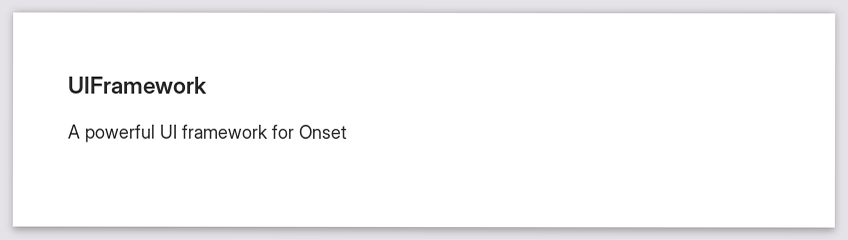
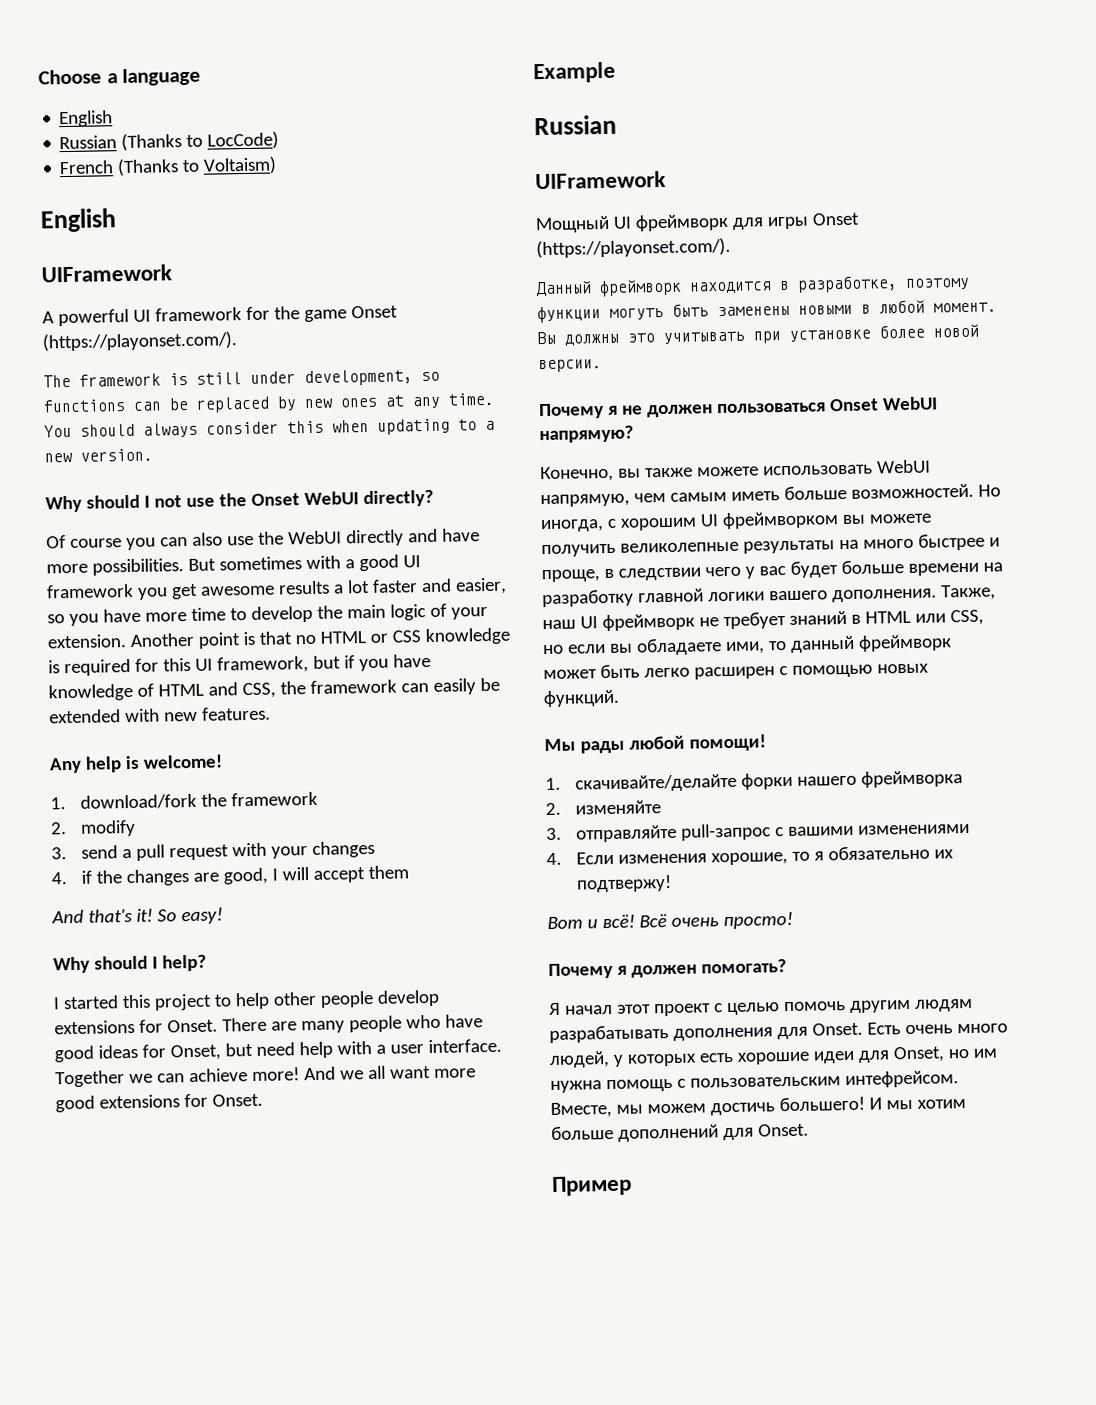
+ Choose a language
+ English
+ Russian (Thanks to LocCode)
+ French (Thanks to Voltaism)
+ English
- A powerful UI framework for Onset
+ A powerful UI framework for the game Onset (https://playonset.com/).
+ The framework is still under development, so functions can be replaced by new ones at any time. You should always consider this when updating to a new version.
+ Why should I not use the Onset WebUI directly?
+ Of course you can also use the WebUI directly and have more possibilities. But sometimes with a good UI framework you get awesome results a lot faster and easier, so you have more time to develop the main logic of your extension. Another point is that no HTML or CSS knowledge is required for this UI framework, but if you have knowledge of HTML and CSS, the framework can easily be extended with new features.
+ Any help is welcome!
+ 1. download/fork the framework
+ 2. modify
+ 3. send a pull request with your changes
+ 4. if the changes are good, I will accept them
+ And that's it! So easy!
+ Why should I help?
+ I started this project to help other people develop extensions for Onset. There are many people who have good ideas for Onset, but need help with a user interface. Together we can achieve more! And we all want more good extensions for Onset.
+ Example
+ Russian
+ UIFramework
+ Мощный UI фреймворк для игры Onset (https://playonset.com/).
+ Данный фреймворк находится в разработке, поэтому функции могуть быть заменены новыми в любой момент. Вы должны это учитывать при установке более новой версии.
+ Почему я не должен пользоваться Onset WebUI напрямую?
+ Конечно, вы также можете использовать WebUI напрямую, чем самым иметь больше возможностей. Но иногда, c хорошим UI фреймворком вы можете получить великолепные результаты на много быстрее и проще, в следствии чего у вас будет больше времени на разработку главной логики вашего дополнения. Также, наш UI фреймворк не требует знаний в HTML или CSS, но если вы обладаете ими, то данный фреймворк может быть легко расширен с помощью новых функций.
+ Мы рады любой помощи!
+ 1. скачивайте/делайте форки нашего фреймворка
+ 2. изменяйте
+ 3. отправляйте pull-запрос с вашими изменениями
+ 4. Если изменения хорошие, то я обязательно их подтвержу!
+ Вот и всё! Всё очень просто!
+ Почему я должен помогать?
+ Я начал этот проект с целью помочь другим людям разрабатывать дополнения для Onset. Есть очень много людей, у которых есть хорошие идеи для Onset, но им нужна помощь с пользовательским интефрейсом. Вместе, мы можем достичь большего! И мы хотим больше дополнений для Onset.
+ Пример

